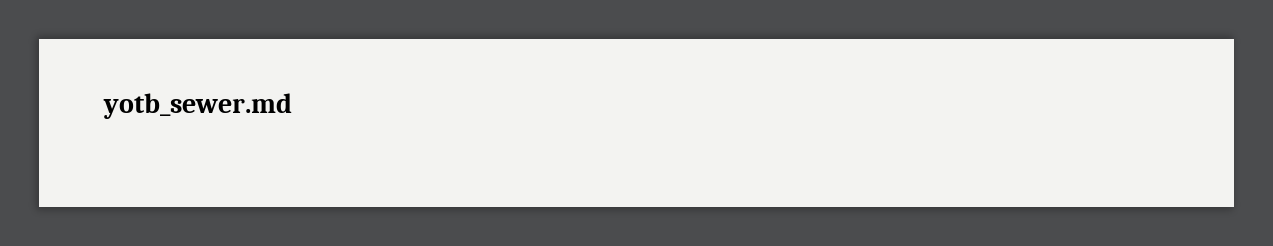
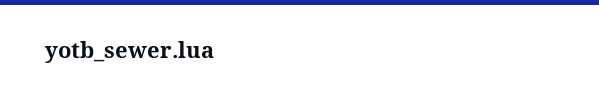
- yotb_sewer.md
+ yotb_sewer.lua

